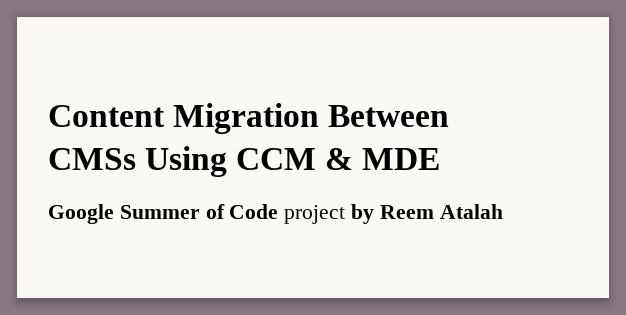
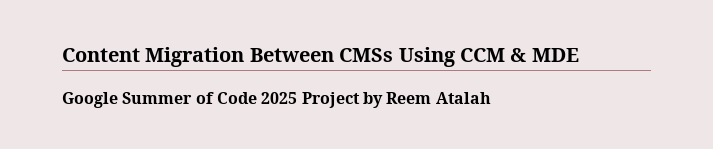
- Google Summer of Code project by Reem Atalah
+ Google Summer of Code 2025 Project by Reem Atalah

